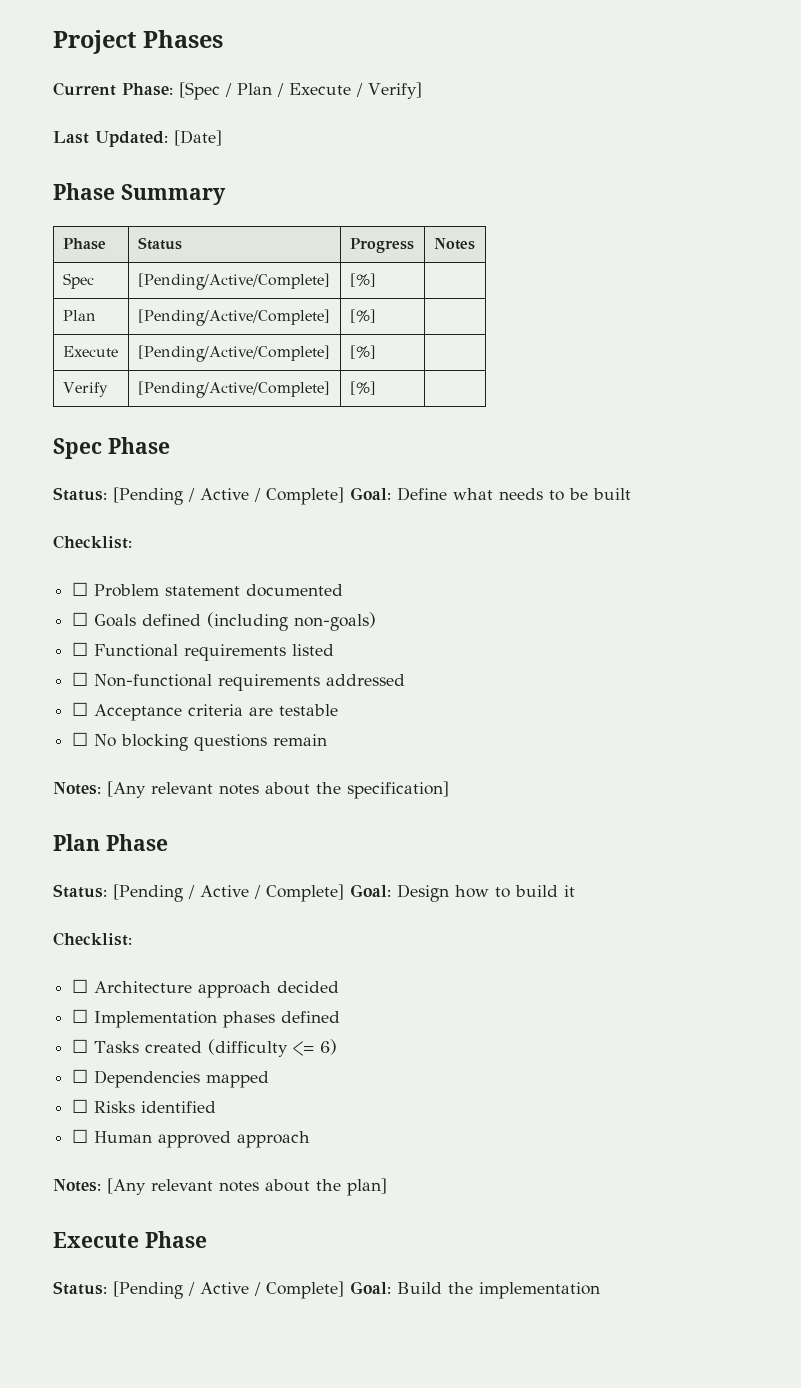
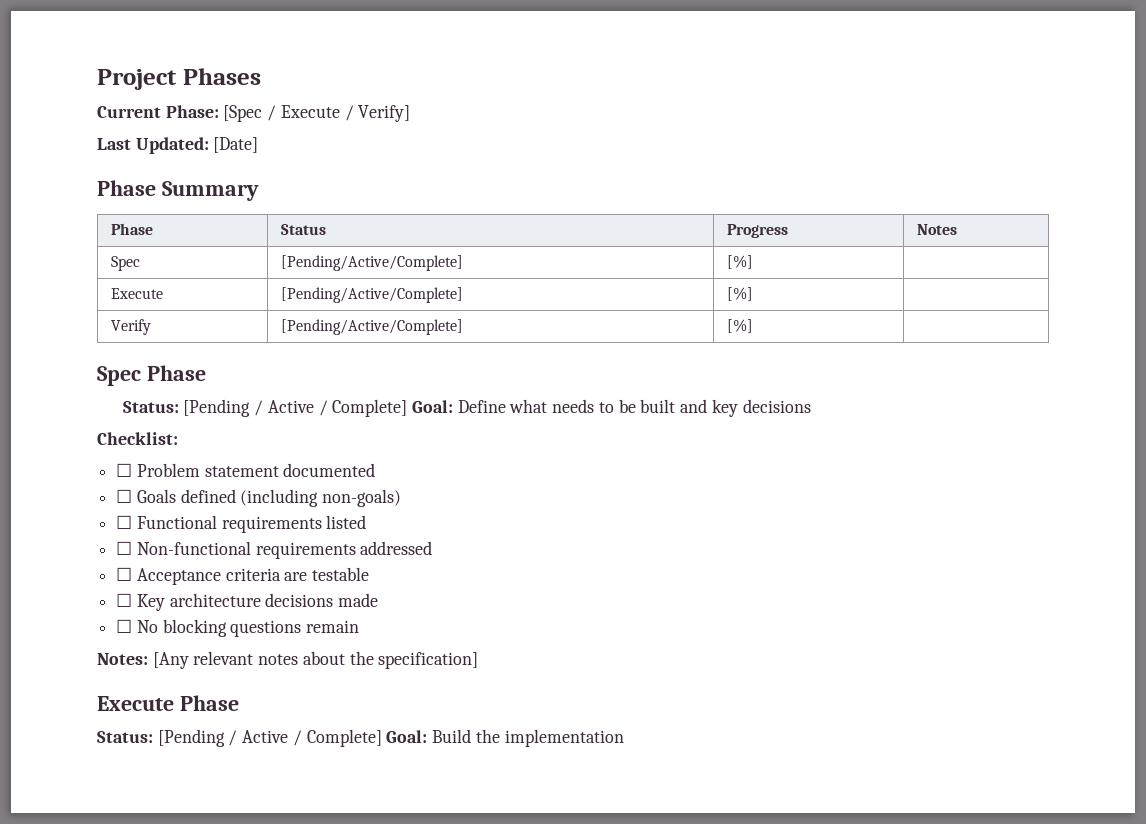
- Current Phase: [Spec / Plan / Execute / Verify]
+ Current Phase: [Spec / Execute / Verify]
- Plan | [Pending/Active/Complete] | [%] |
- Status: [Pending / Active / Complete] Goal: Define what needs to be built
+ Status: [Pending / Active / Complete] Goal: Define what needs to be built and key decisions
+ ☐ Key architecture decisions made
- Plan Phase
- Status: [Pending / Active / Complete] Goal: Design how to build it
- Checklist:
- ☐ Architecture approach decided
- ☐ Implementation phases defined
- ☐ Tasks created (difficulty <= 6)
- ☐ Dependencies mapped
- ☐ Risks identified
- ☐ Human approved approach
- Notes: [Any relevant notes about the plan]

